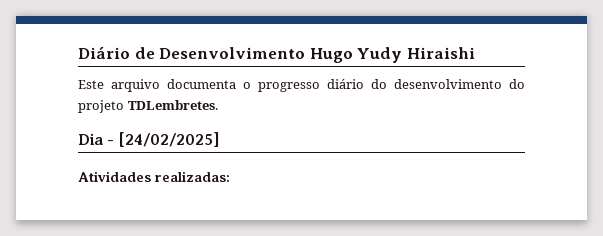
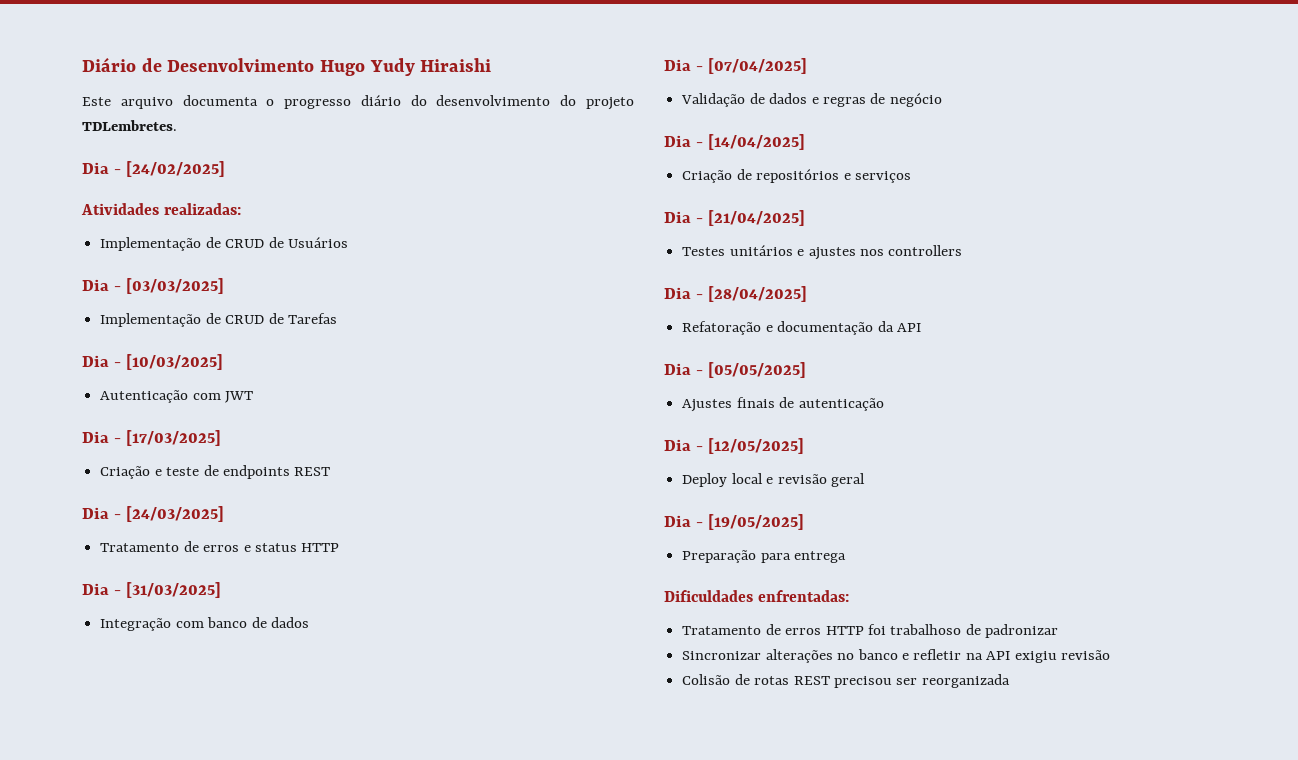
+ Implementação de CRUD de Usuários
+ Dia - [03/03/2025]
+ Implementação de CRUD de Tarefas
+ Dia - [10/03/2025]
+ Autenticação com JWT
+ Dia - [17/03/2025]
+ Criação e teste de endpoints REST
+ Dia - [24/03/2025]
+ Tratamento de erros e status HTTP
+ Dia - [31/03/2025]
+ Integração com banco de dados
+ Dia - [07/04/2025]
+ Validação de dados e regras de negócio
+ Dia - [14/04/2025]
+ Criação de repositórios e serviços
+ Dia - [21/04/2025]
+ Testes unitários e ajustes nos controllers
+ Dia - [28/04/2025]
+ Refatoração e documentação da API
+ Dia - [05/05/2025]
+ Ajustes finais de autenticação
+ Dia - [12/05/2025]
+ Deploy local e revisão geral
+ Dia - [19/05/2025]
+ Preparação para entrega
+ Dificuldades enfrentadas:
+ Tratamento de erros HTTP foi trabalhoso de padronizar
+ Sincronizar alterações no banco e refletir na API exigiu revisão
+ Colisão de rotas REST precisou ser reorganizada

